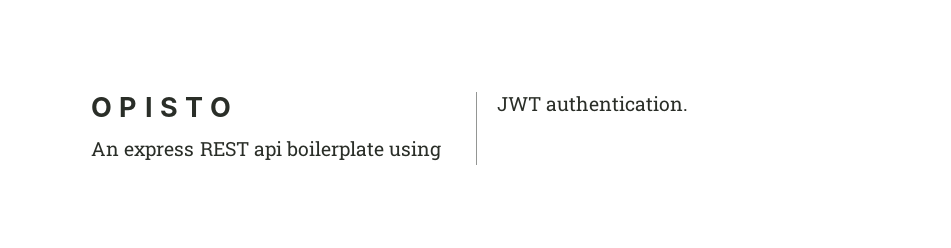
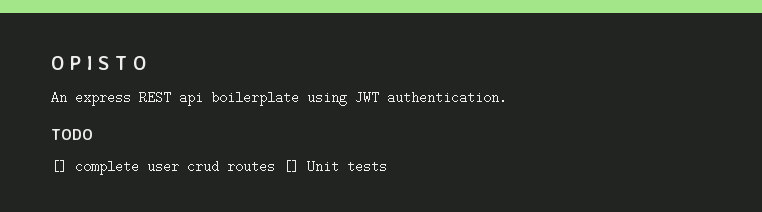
+ TODO
+ [] complete user crud routes [] Unit tests

